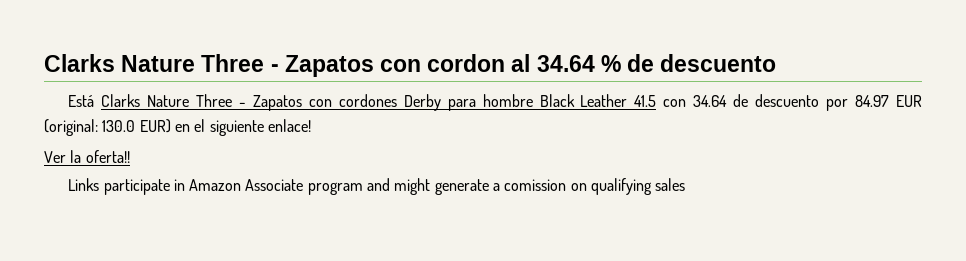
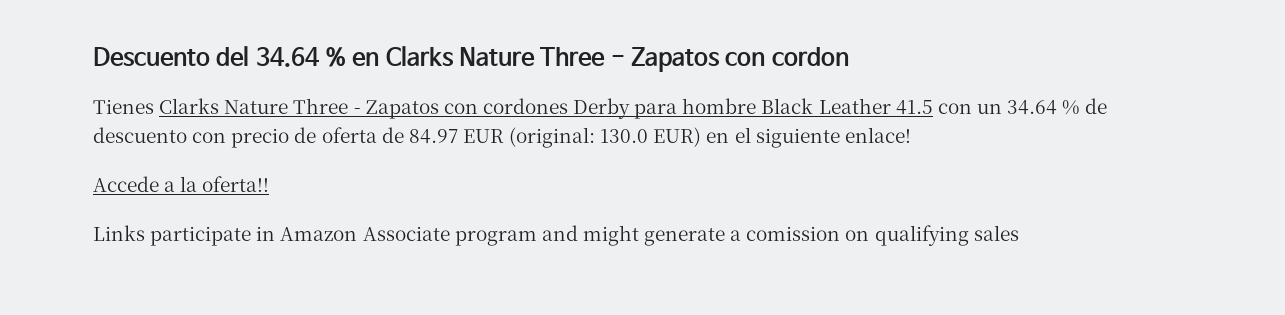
- Clarks Nature Three - Zapatos con cordon al 34.64 % de descuento
- Está Clarks Nature Three - Zapatos con cordones Derby para hombre Black Leather 41.5 con 34.64 de descuento por 84.97 EUR (original: 130.0 EUR) en el siguiente enlace!
+ Descuento del 34.64 % en Clarks Nature Three - Zapatos con cordon
+ Tienes Clarks Nature Three - Zapatos con cordones Derby para hombre Black Leather 41.5 con un 34.64 % de descuento con precio de oferta de 84.97 EUR (original: 130.0 EUR) en el siguiente enlace!
- Ver la oferta!!
+ Accede a la oferta!!

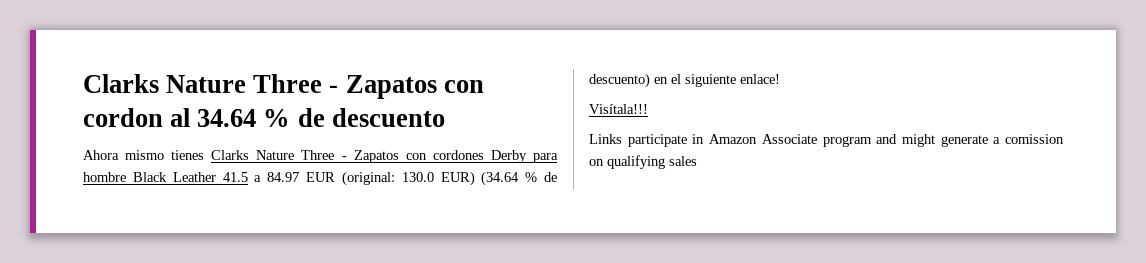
- Descuento del 34.64 % en Clarks Nature Three - Zapatos con cordon
- Tienes Clarks Nature Three - Zapatos con cordones Derby para hombre Black Leather 41.5 con un 34.64 % de descuento con precio de oferta de 84.97 EUR (original: 130.0 EUR) en el siguiente enlace!
+ Clarks Nature Three - Zapatos con cordon al 34.64 % de descuento
+ Ahora mismo tienes Clarks Nature Three - Zapatos con cordones Derby para hombre Black Leather 41.5 a 84.97 EUR (original: 130.0 EUR) (34.64 % de descuento) en el siguiente enlace!
- Accede a la oferta!!
+ Visítala!!!

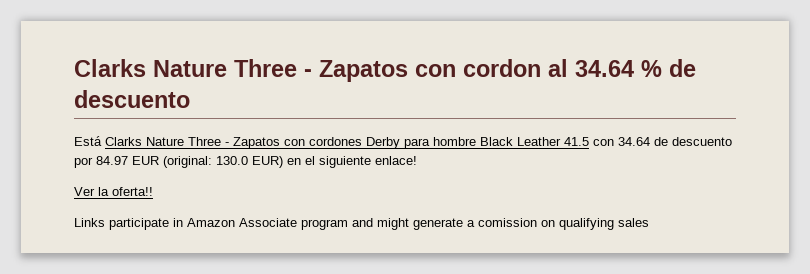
- Ahora mismo tienes Clarks Nature Three - Zapatos con cordones Derby para hombre Black Leather 41.5 a 84.97 EUR (original: 130.0 EUR) (34.64 % de descuento) en el siguiente enlace!
+ Está Clarks Nature Three - Zapatos con cordones Derby para hombre Black Leather 41.5 con 34.64 de descuento por 84.97 EUR (original: 130.0 EUR) en el siguiente enlace!
- Visítala!!!
+ Ver la oferta!!

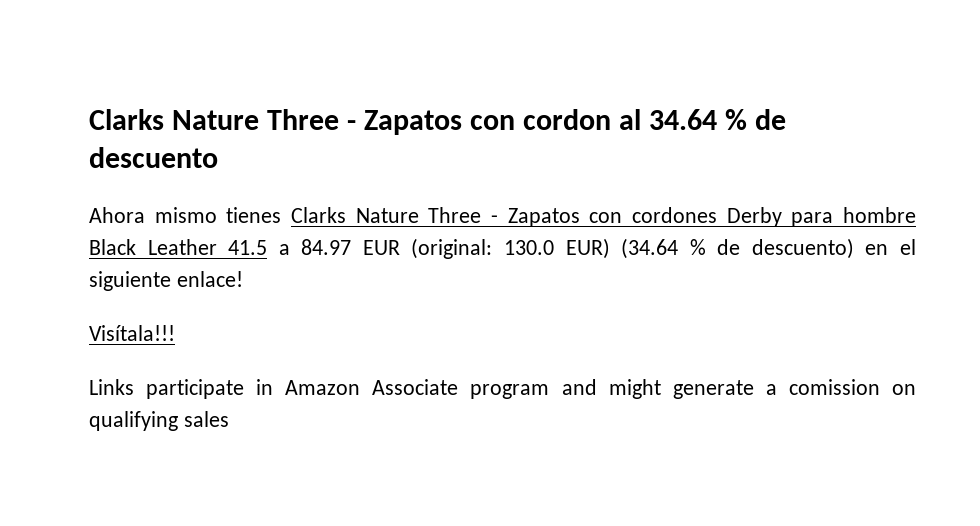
- Está Clarks Nature Three - Zapatos con cordones Derby para hombre Black Leather 41.5 con 34.64 de descuento por 84.97 EUR (original: 130.0 EUR) en el siguiente enlace!
+ Ahora mismo tienes Clarks Nature Three - Zapatos con cordones Derby para hombre Black Leather 41.5 a 84.97 EUR (original: 130.0 EUR) (34.64 % de descuento) en el siguiente enlace!
- Ver la oferta!!
+ Visítala!!!

